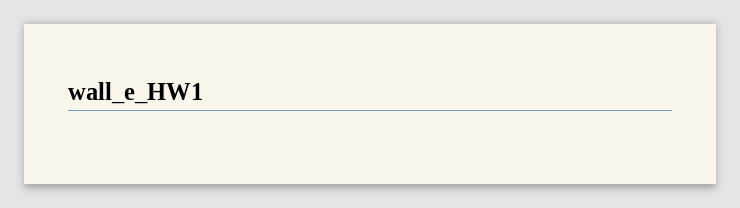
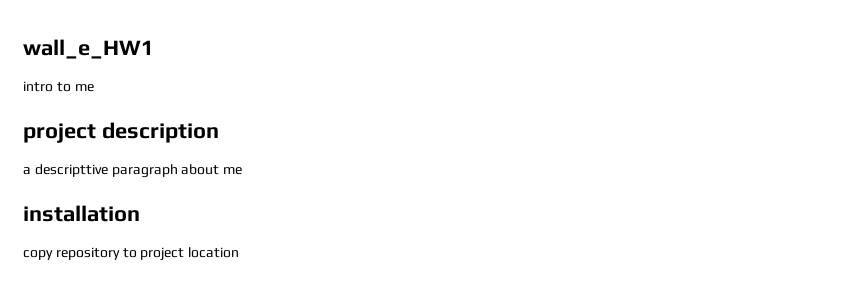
+ intro to me
+ project description
+ a descripttive paragraph about me
+ installation
+ copy repository to project location

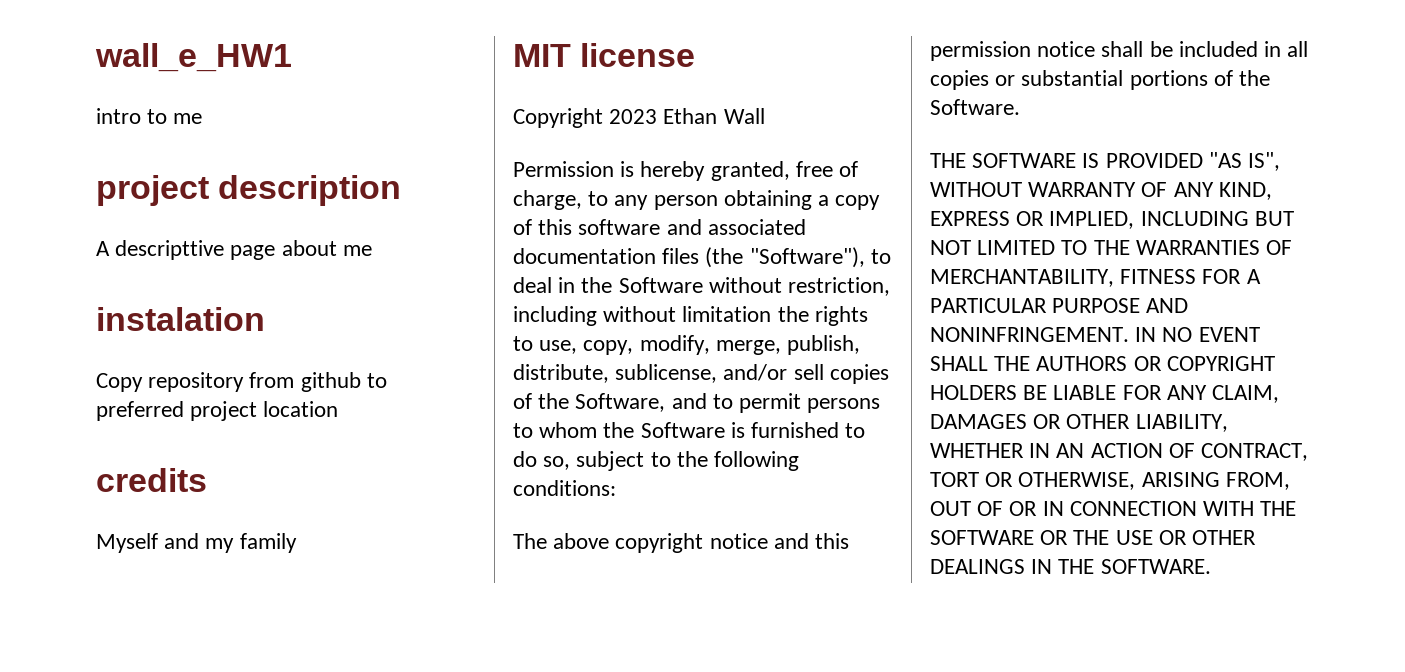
- a descripttive paragraph about me
+ A descripttive page about me
- installation
- copy repository to project location
+ instalation
+ Copy repository from github to preferred project location
+ credits
+ Myself and my family
+ MIT license
+ Copyright 2023 Ethan Wall
+ Permission is hereby granted, free of charge, to any person obtaining a copy of this software and associated documentation files (the "Software"), to deal in the Software without restriction, including without limitation the rights to use, copy, modify, merge, publish, distribute, sublicense, and/or sell copies of the Software, and to permit persons to whom the Software is furnished to do so, subject to the following conditions:
+ The above copyright notice and this permission notice shall be included in all copies or substantial portions of the Software.
+ THE SOFTWARE IS PROVIDED "AS IS", WITHOUT WARRANTY OF ANY KIND, EXPRESS OR IMPLIED, INCLUDING BUT NOT LIMITED TO THE WARRANTIES OF MERCHANTABILITY, FITNESS FOR A PARTICULAR PURPOSE AND NONINFRINGEMENT. IN NO EVENT SHALL THE AUTHORS OR COPYRIGHT HOLDERS BE LIABLE FOR ANY CLAIM, DAMAGES OR OTHER LIABILITY, WHETHER IN AN ACTION OF CONTRACT, TORT OR OTHERWISE, ARISING FROM, OUT OF OR IN CONNECTION WITH THE SOFTWARE OR THE USE OR OTHER DEALINGS IN THE SOFTWARE.

